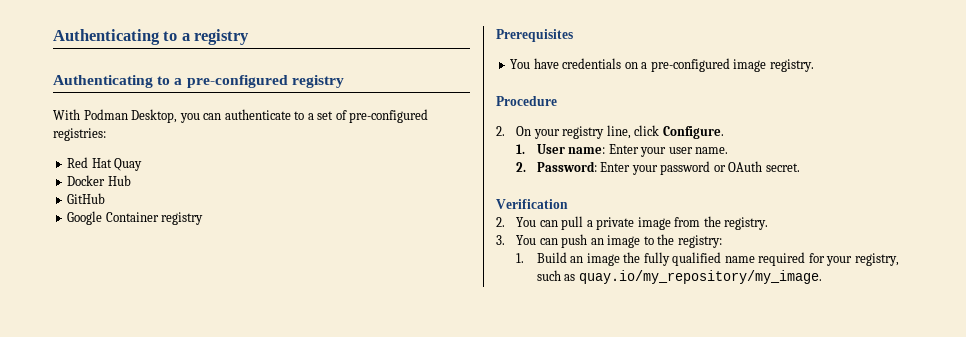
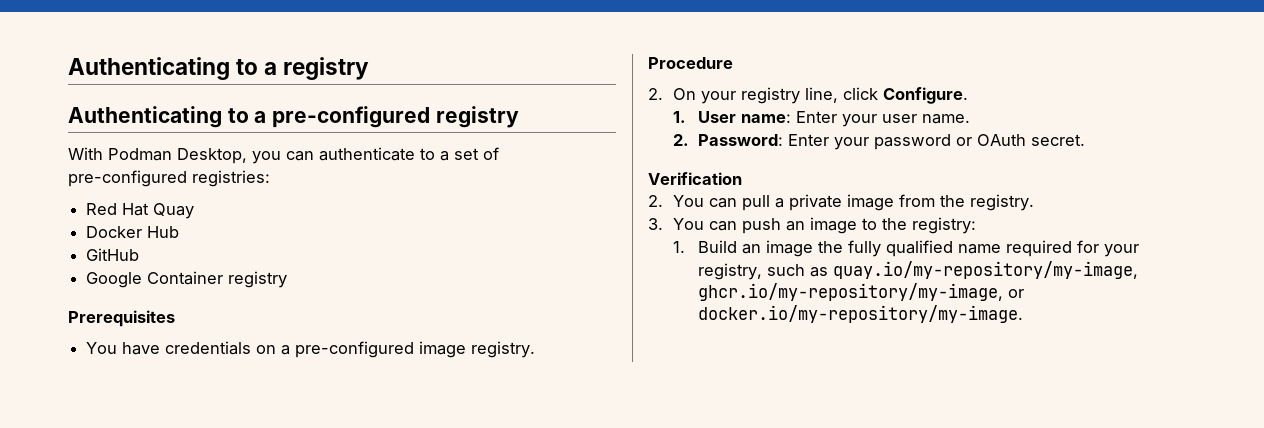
- 1. Build an image the fully qualified name required for your registry, such as quay.io/my_repository/my_image.
+ 1. Build an image the fully qualified name required for your registry, such as quay.io/my-repository/my-image, ghcr.io/my-repository/my-image, or docker.io/my-repository/my-image.

